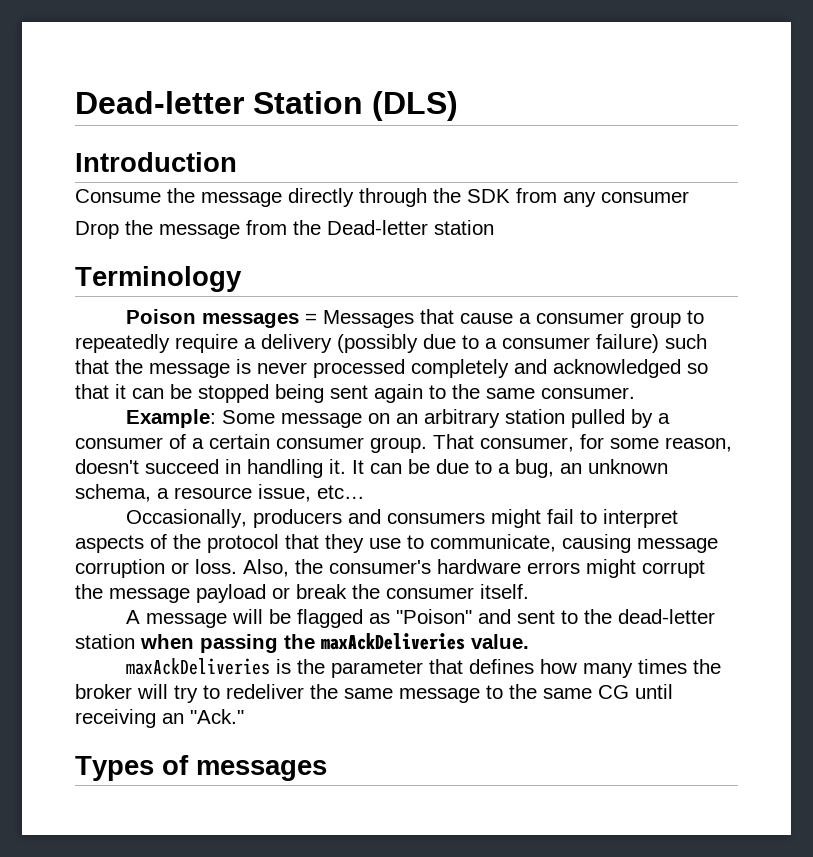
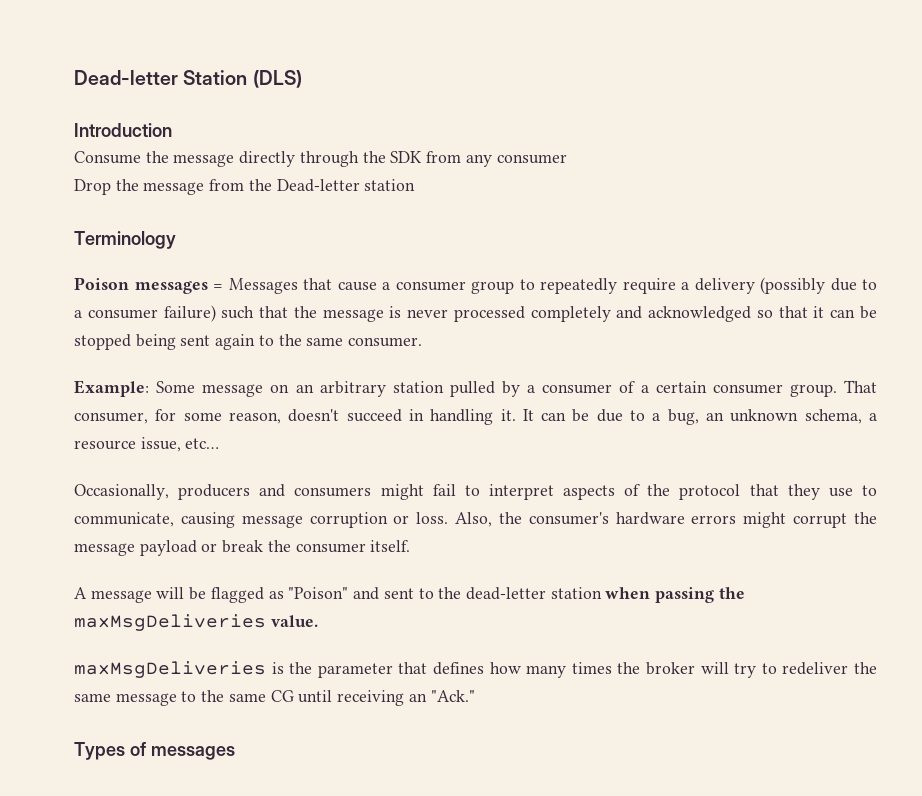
- A message will be flagged as "Poison" and sent to the dead-letter station when passing the maxAckDeliveries value.
+ A message will be flagged as "Poison" and sent to the dead-letter station when passing the maxMsgDeliveries value.
- maxAckDeliveries is the parameter that defines how many times the broker will try to redeliver the same message to the same CG until receiving an "Ack."
+ maxMsgDeliveries is the parameter that defines how many times the broker will try to redeliver the same message to the same CG until receiving an "Ack."

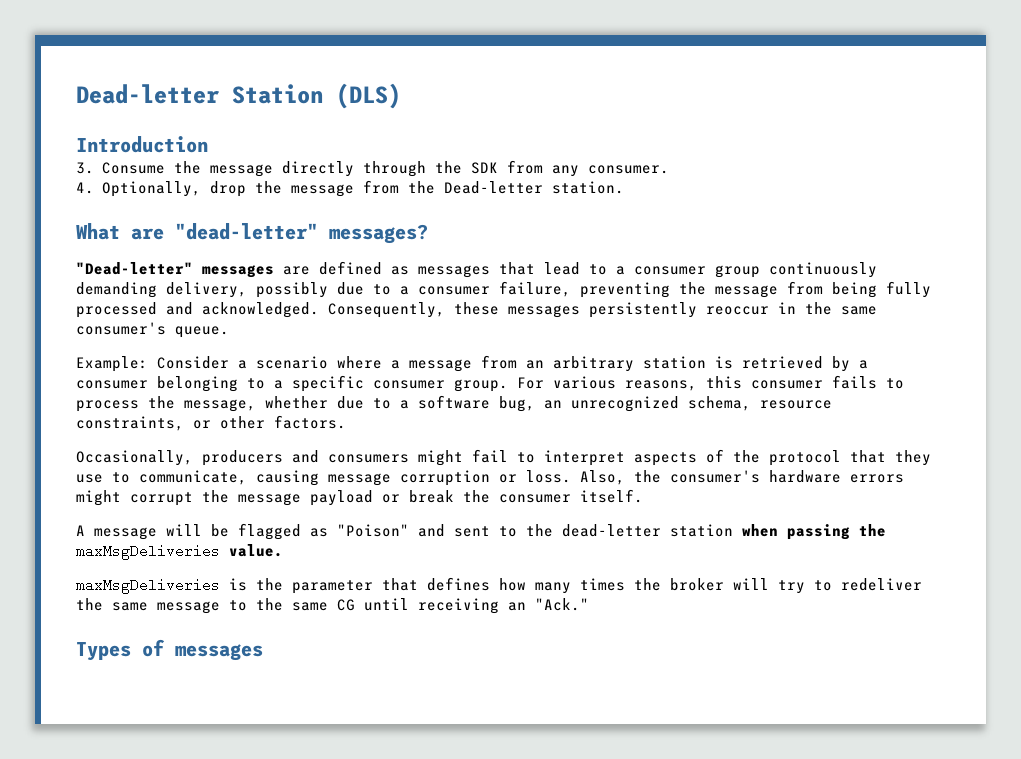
- Consume the message directly through the SDK from any consumer
- Drop the message from the Dead-letter station
- Terminology
- Poison messages = Messages that cause a consumer group to repeatedly require a delivery (possibly due to a consumer failure) such that the message is never processed completely and acknowledged so that it can be stopped being sent again to the same consumer.
- Example: Some message on an arbitrary station pulled by a consumer of a certain consumer group. That consumer, for some reason, doesn't succeed in handling it. It can be due to a bug, an unknown schema, a resource issue, etc…
+ 3. Consume the message directly through the SDK from any consumer.
+ 4. Optionally, drop the message from the Dead-letter station.
+ What are "dead-letter" messages?
+ "Dead-letter" messages are defined as messages that lead to a consumer group continuously demanding delivery, possibly due to a consumer failure, preventing the message from being fully processed and acknowledged. Consequently, these messages persistently reoccur in the same consumer's queue.
+ Example: Consider a scenario where a message from an arbitrary station is retrieved by a consumer belonging to a specific consumer group. For various reasons, this consumer fails to process the message, whether due to a software bug, an unrecognized schema, resource constraints, or other factors.

